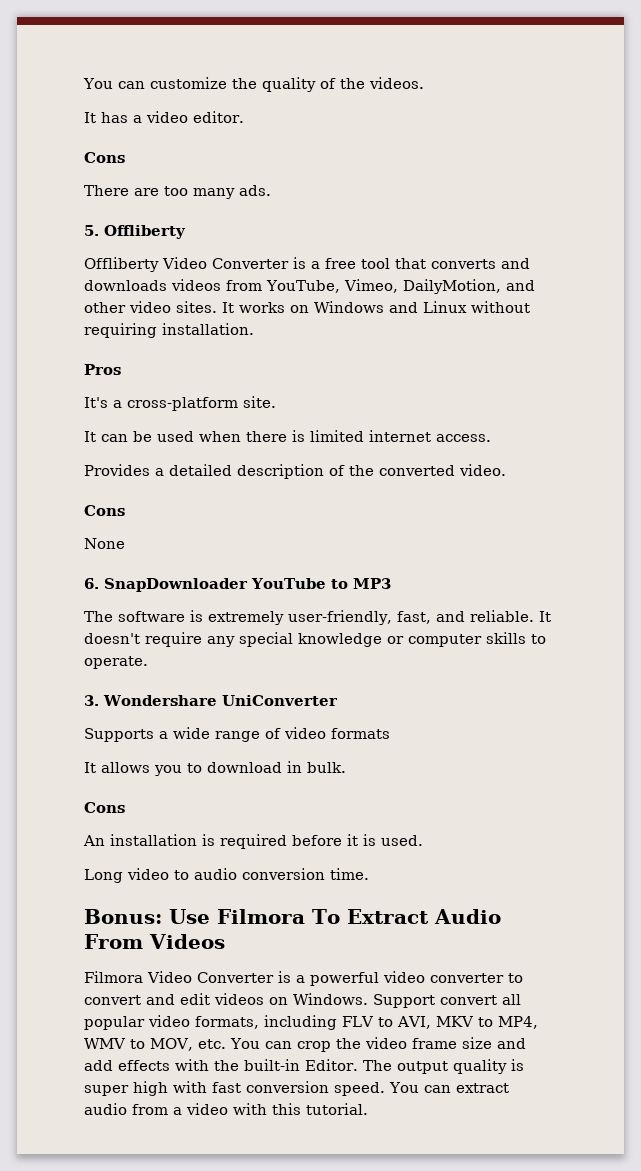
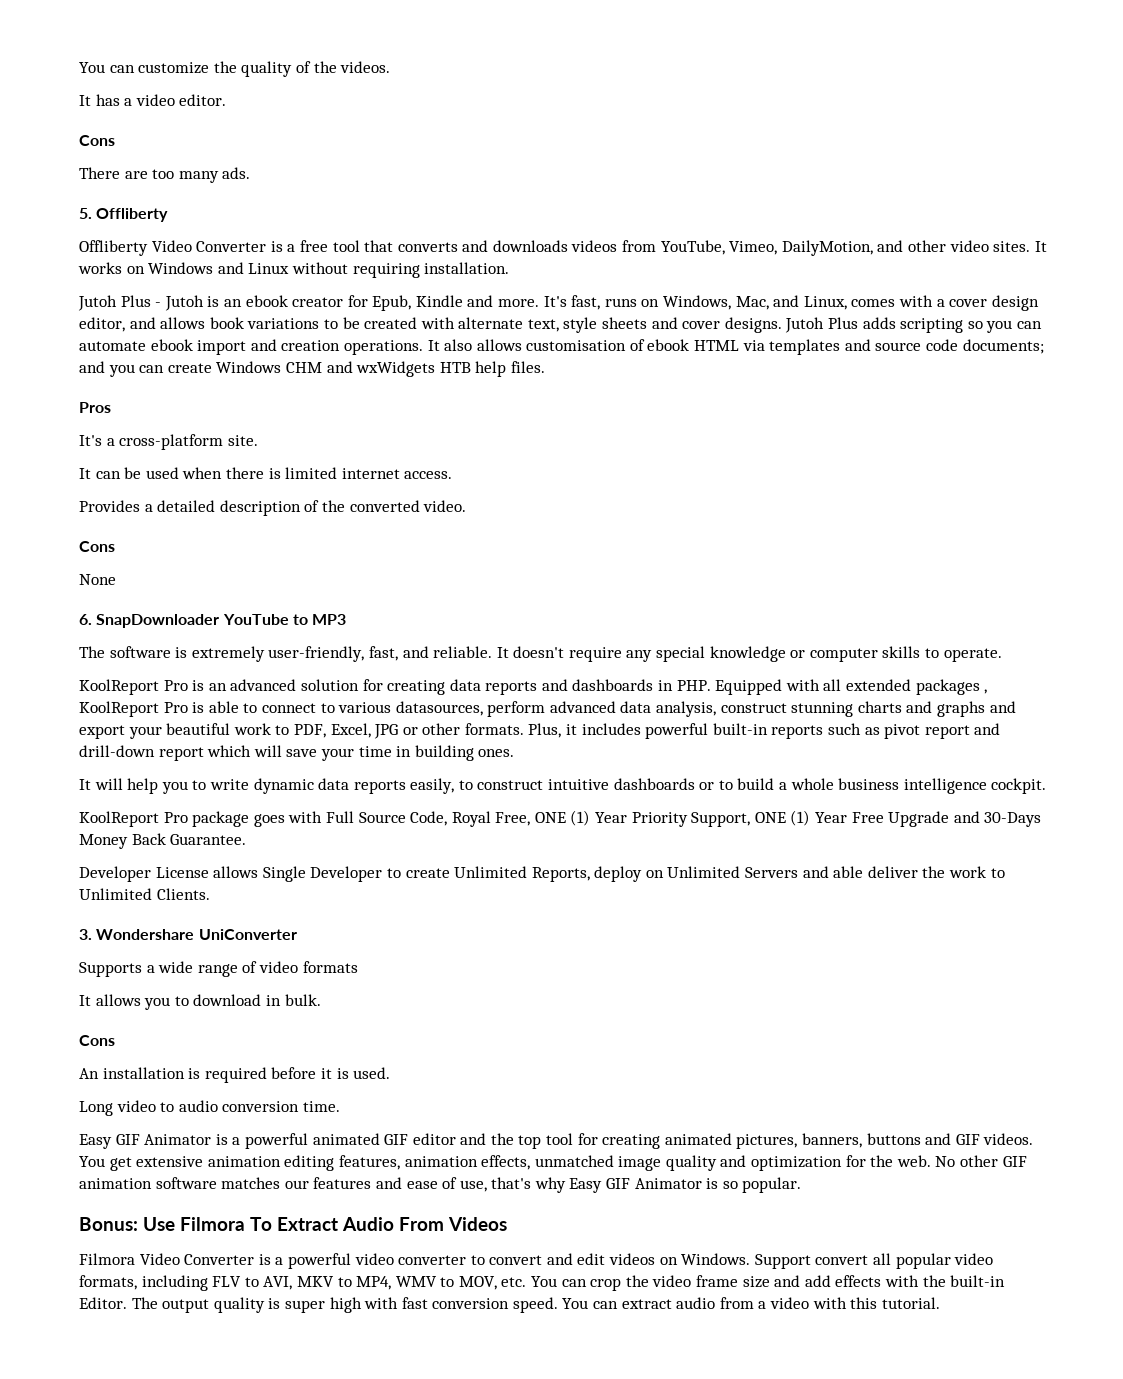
+ Jutoh Plus - Jutoh is an ebook creator for Epub, Kindle and more. It's fast, runs on Windows, Mac, and Linux, comes with a cover design editor, and allows book variations to be created with alternate text, style sheets and cover designs. Jutoh Plus adds scripting so you can automate ebook import and creation operations. It also allows customisation of ebook HTML via templates and source code documents; and you can create Windows CHM and wxWidgets HTB help files.
+ KoolReport Pro is an advanced solution for creating data reports and dashboards in PHP. Equipped with all extended packages , KoolReport Pro is able to connect to various datasources, perform advanced data analysis, construct stunning charts and graphs and export your beautiful work to PDF, Excel, JPG or other formats. Plus, it includes powerful built-in reports such as pivot report and drill-down report which will save your time in building ones.
+ It will help you to write dynamic data reports easily, to construct intuitive dashboards or to build a whole business intelligence cockpit.
+ KoolReport Pro package goes with Full Source Code, Royal Free, ONE (1) Year Priority Support, ONE (1) Year Free Upgrade and 30-Days Money Back Guarantee.
+ Developer License allows Single Developer to create Unlimited Reports, deploy on Unlimited Servers and able deliver the work to Unlimited Clients.
+ Easy GIF Animator is a powerful animated GIF editor and the top tool for creating animated pictures, banners, buttons and GIF videos. You get extensive animation editing features, animation effects, unmatched image quality and optimization for the web. No other GIF animation software matches our features and ease of use, that's why Easy GIF Animator is so popular.

